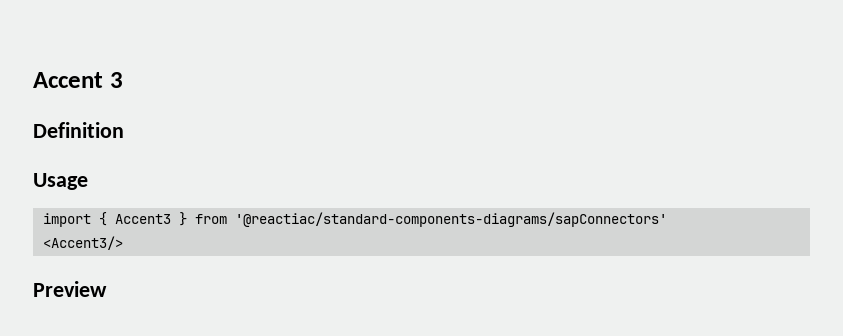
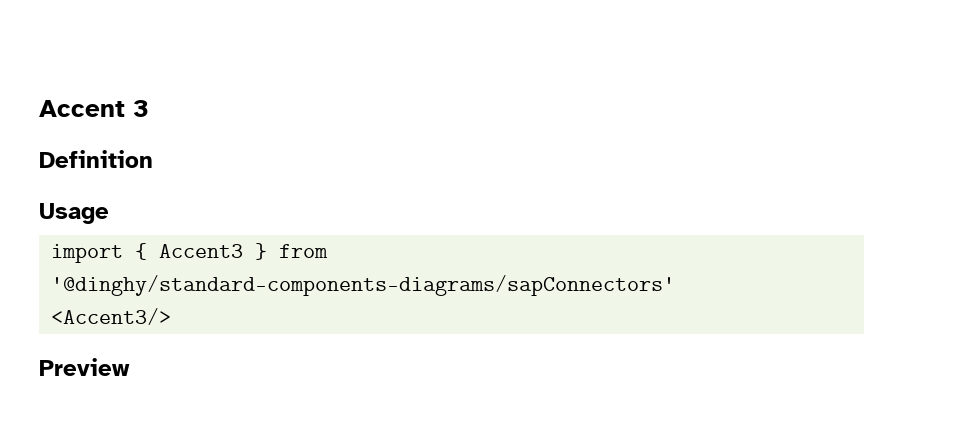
- import { Accent3 } from '@reactiac/standard-components-diagrams/sapConnectors'
+ import { Accent3 } from '@dinghy/standard-components-diagrams/sapConnectors'

